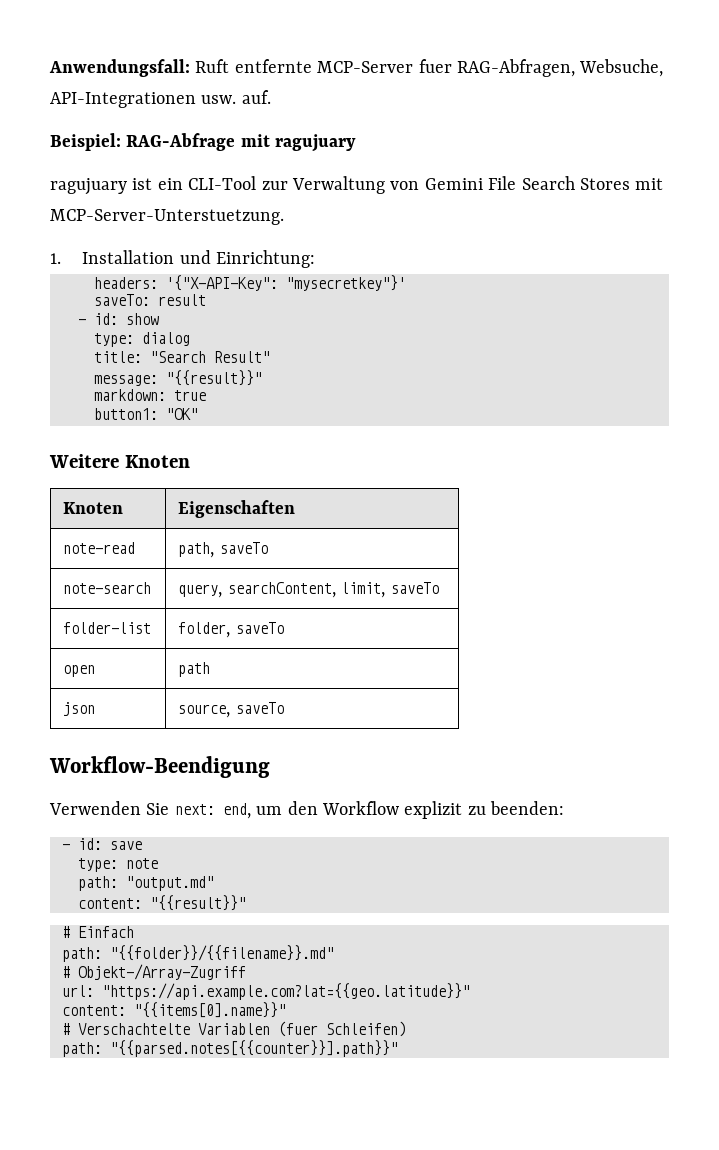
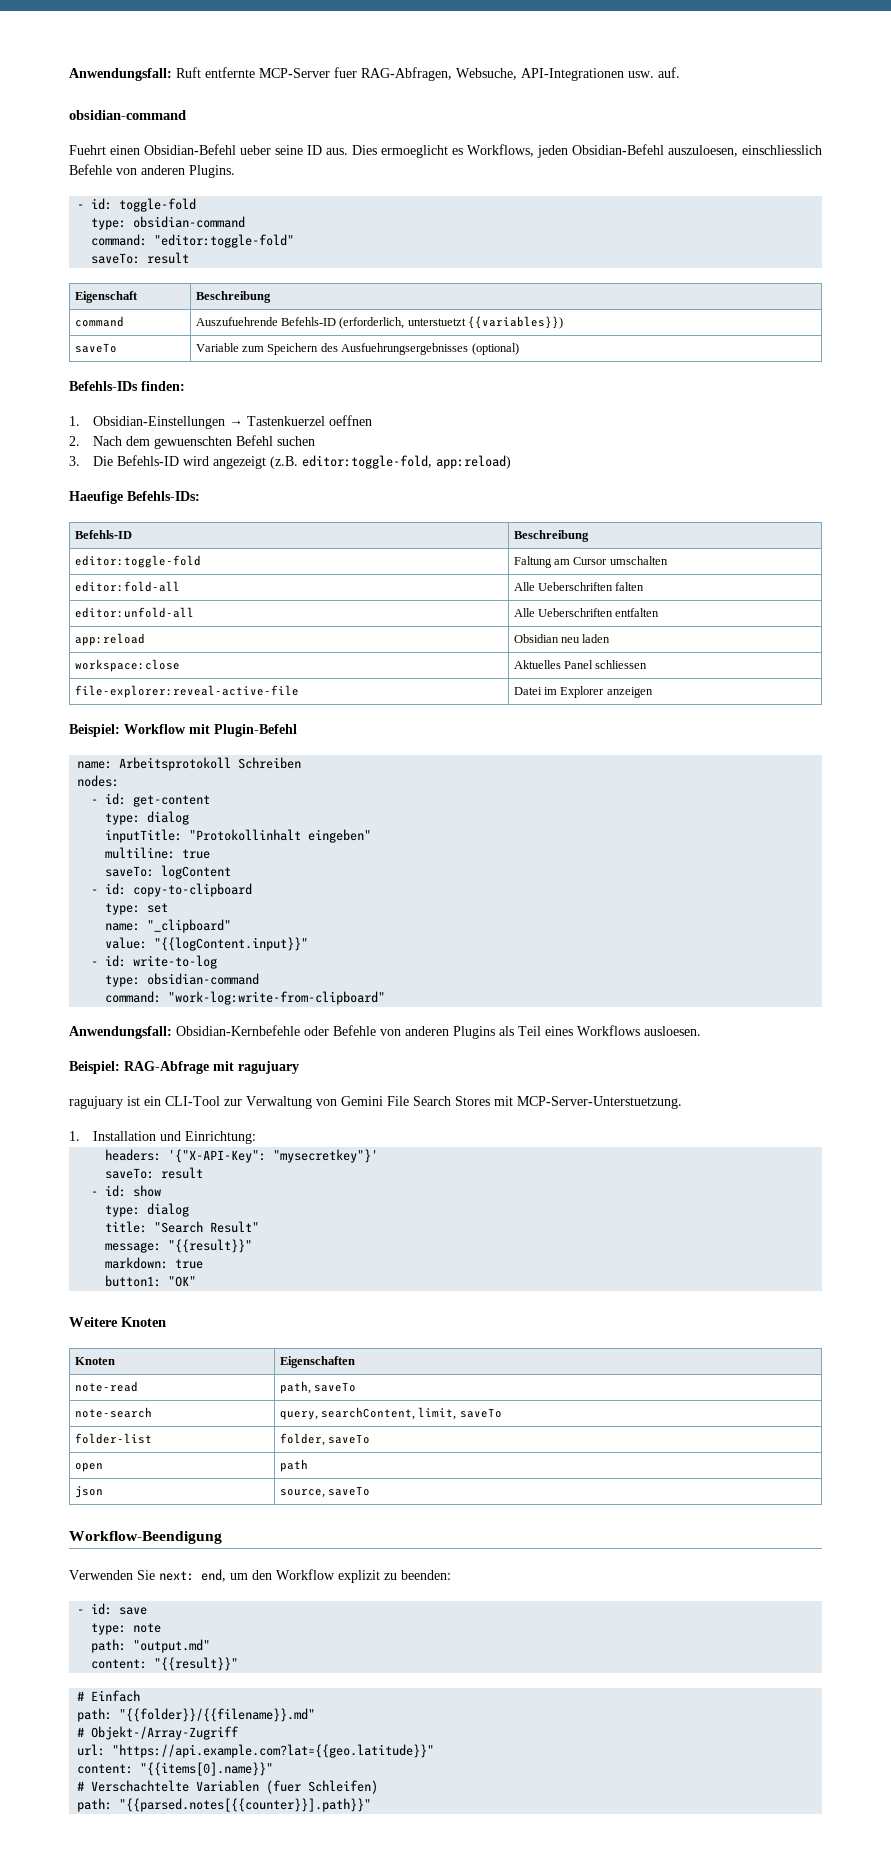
  Anwendungsfall: Ruft entfernte MCP-Server fuer RAG-Abfragen, Websuche, API-Integrationen usw. auf.
+ obsidian-command
+ Fuehrt einen Obsidian-Befehl ueber seine ID aus. Dies ermoeglicht es Workflows, jeden Obsidian-Befehl auszuloesen, einschliesslich Befehle von anderen Plugins.
+ - id: toggle-fold
+ type: obsidian-command
+ command: "editor:toggle-fold"
+ saveTo: result
+ Eigenschaft | Beschreibung
+ command | Auszufuehrende Befehls-ID (erforderlich, unterstuetzt {{variables}})
+ saveTo | Variable zum Speichern des Ausfuehrungsergebnisses (optional)
+ Befehls-IDs finden:
+ 1. Obsidian-Einstellungen → Tastenkuerzel oeffnen
+ 2. Nach dem gewuenschten Befehl suchen
+ 3. Die Befehls-ID wird angezeigt (z.B. editor:toggle-fold, app:reload)
+ Haeufige Befehls-IDs:
+ Befehls-ID | Beschreibung
+ editor:toggle-fold | Faltung am Cursor umschalten
+ editor:fold-all | Alle Ueberschriften falten
+ editor:unfold-all | Alle Ueberschriften entfalten
+ app:reload | Obsidian neu laden
+ workspace:close | Aktuelles Panel schliessen
+ file-explorer:reveal-active-file | Datei im Explorer anzeigen
+ Beispiel: Workflow mit Plugin-Befehl
+ name: Arbeitsprotokoll Schreiben
+ nodes:
+ - id: get-content
+ type: dialog
+ inputTitle: "Protokollinhalt eingeben"
+ multiline: true
+ saveTo: logContent
+ - id: copy-to-clipboard
+ type: set
+ name: "_clipboard"
+ value: "{{logContent.input}}"
+ - id: write-to-log
+ type: obsidian-command
+ command: "work-log:write-from-clipboard"
+ Anwendungsfall: Obsidian-Kernbefehle oder Befehle von anderen Plugins als Teil eines Workflows ausloesen.

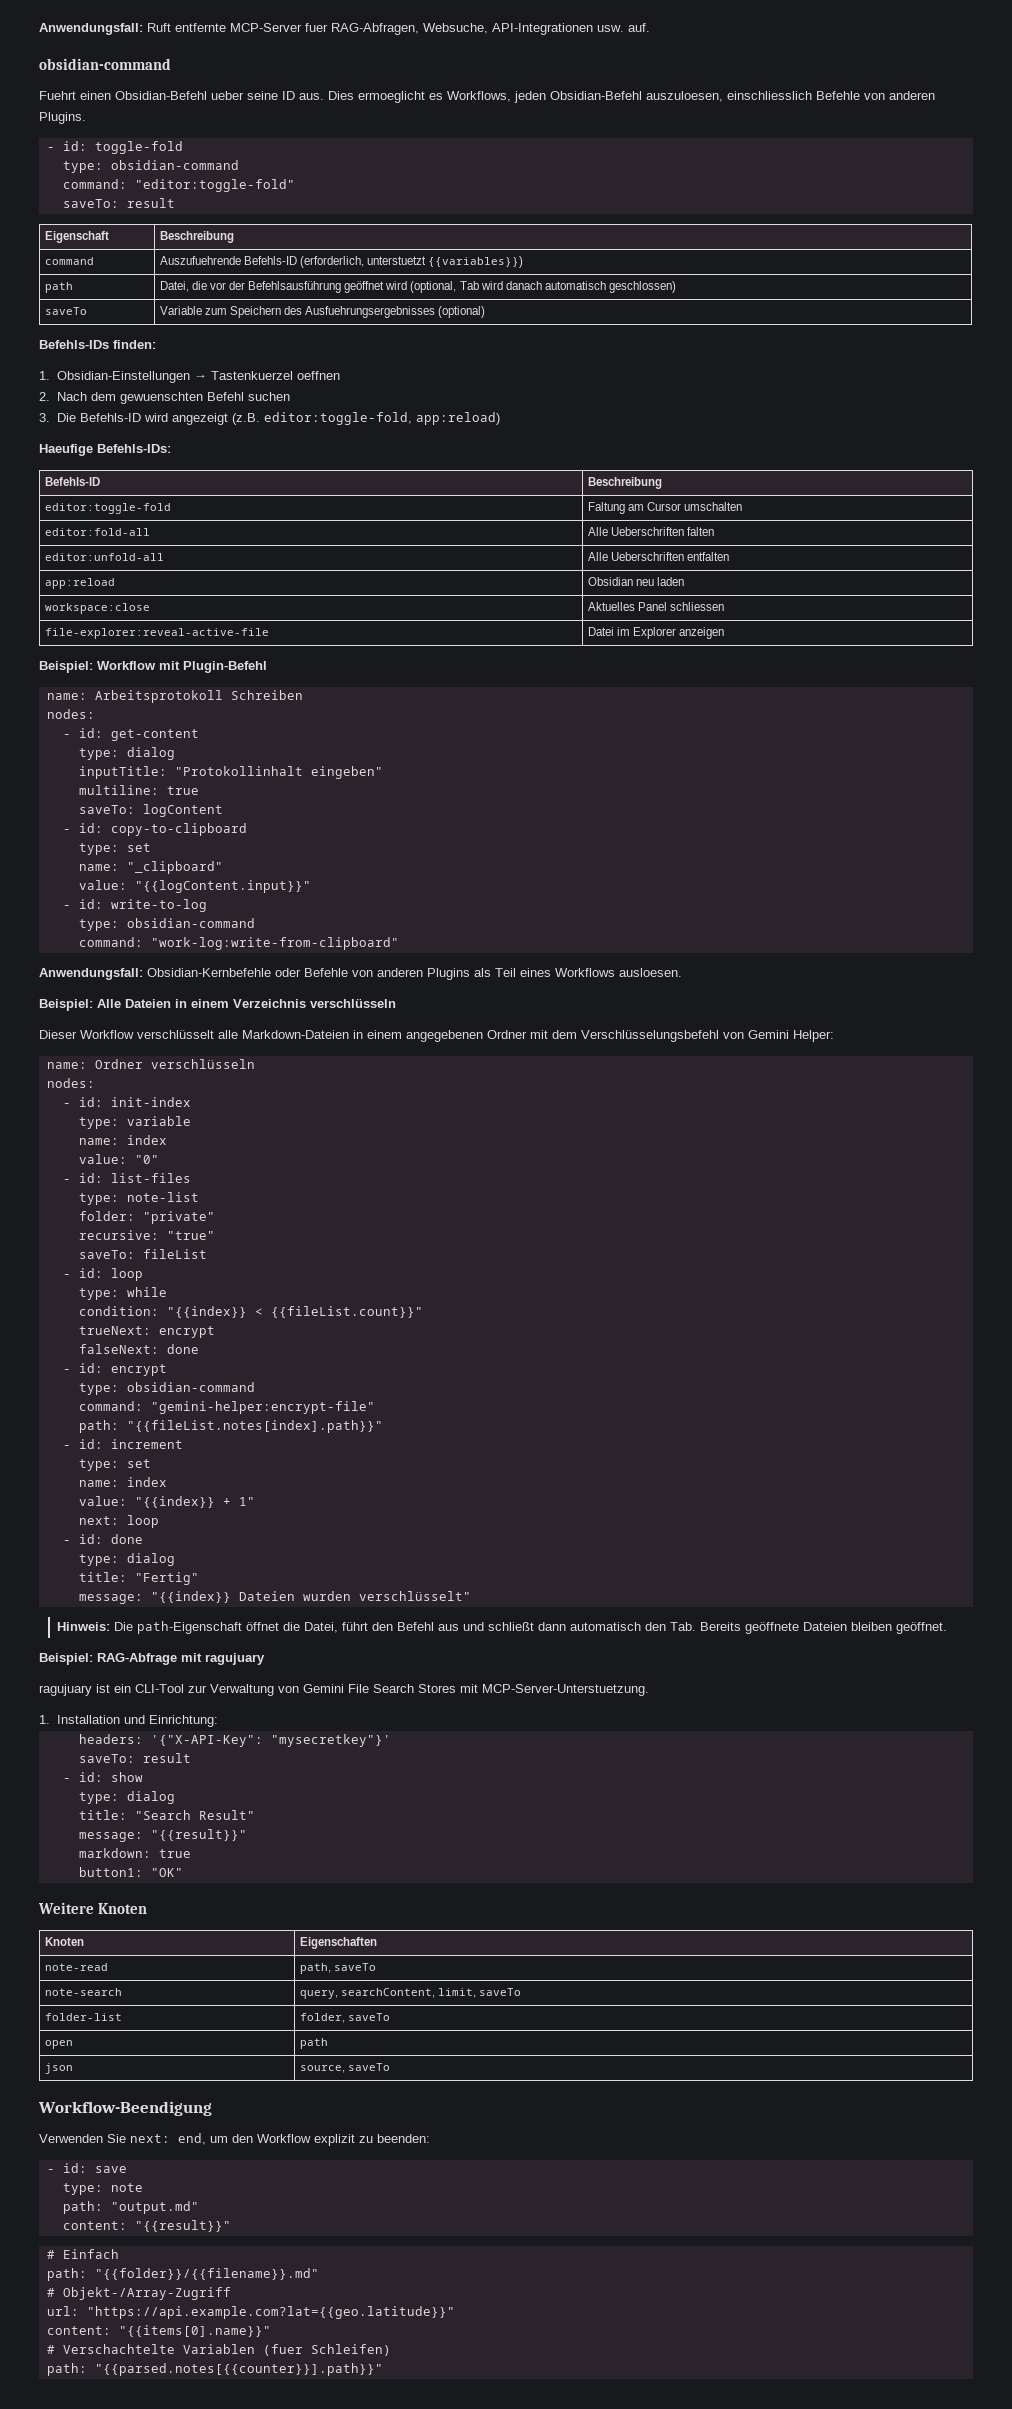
+ path | Datei, die vor der Befehlsausführung geöffnet wird (optional, Tab wird danach automatisch geschlossen)
+ Beispiel: Alle Dateien in einem Verzeichnis verschlüsseln
+ Dieser Workflow verschlüsselt alle Markdown-Dateien in einem angegebenen Ordner mit dem Verschlüsselungsbefehl von Gemini Helper:
+ name: Ordner verschlüsseln
+ nodes:
+ - id: init-index
+ type: variable
+ name: index
+ value: "0"
+ - id: list-files
+ type: note-list
+ folder: "private"
+ recursive: "true"
+ saveTo: fileList
+ - id: loop
+ type: while
+ condition: "{{index}} < {{fileList.count}}"
+ trueNext: encrypt
+ falseNext: done
+ - id: encrypt
+ type: obsidian-command
+ command: "gemini-helper:encrypt-file"
+ path: "{{fileList.notes[index].path}}"
+ - id: increment
+ type: set
+ name: index
+ value: "{{index}} + 1"
+ next: loop
+ - id: done
+ type: dialog
+ title: "Fertig"
+ message: "{{index}} Dateien wurden verschlüsselt"
+ Hinweis: Die path-Eigenschaft öffnet die Datei, führt den Befehl aus und schließt dann automatisch den Tab. Bereits geöffnete Dateien bleiben geöffnet.

